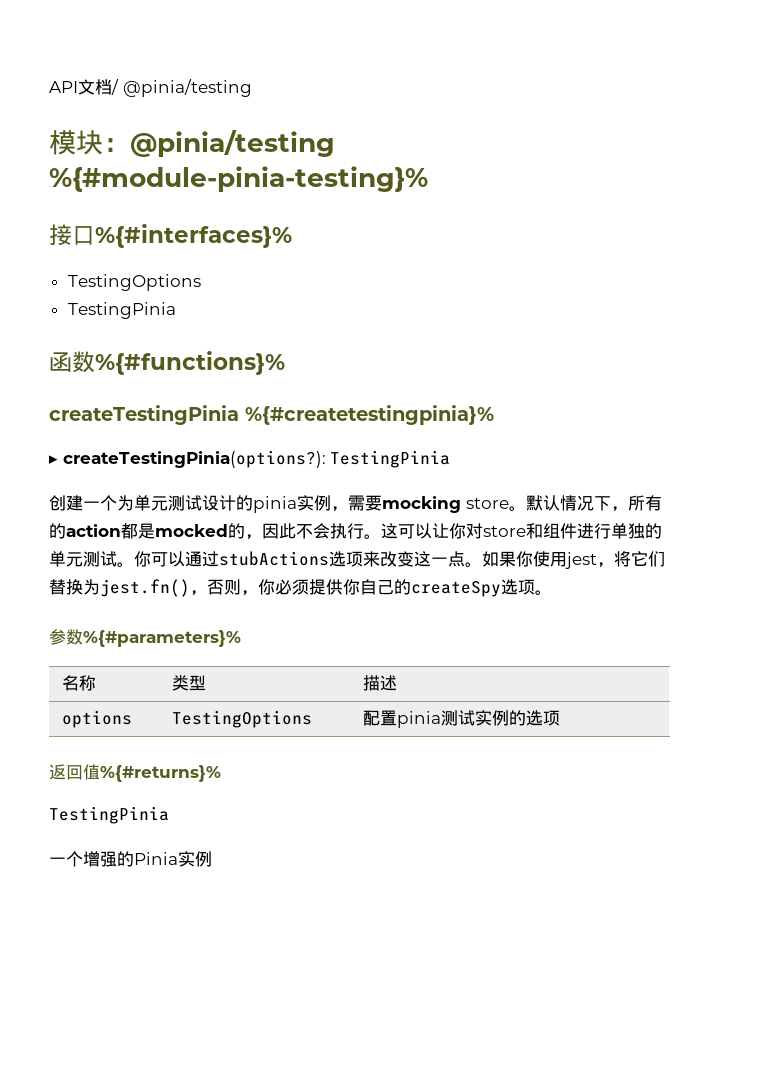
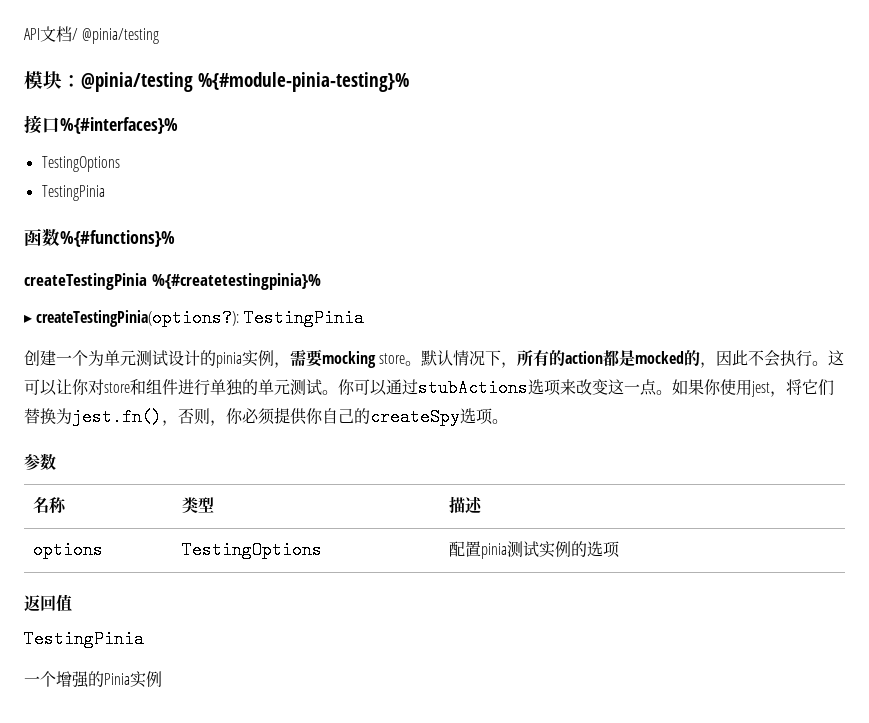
- 参数%{#parameters}%
+ 参数
- 返回值%{#returns}%
+ 返回值

